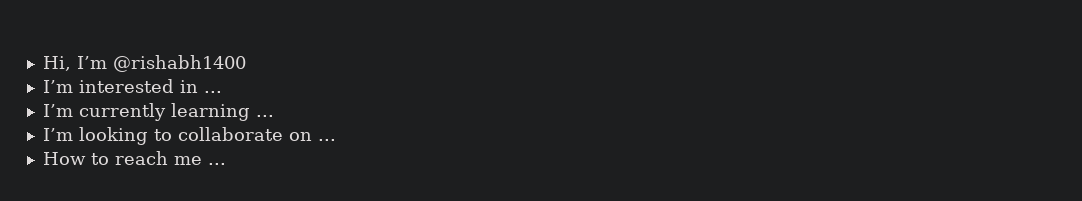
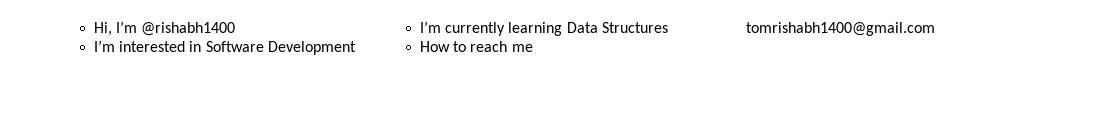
- I’m interested in ...
+ I’m interested in Software Development
- I’m currently learning ...
- I’m looking to collaborate on ...
+ I’m currently learning Data Structures
- How to reach me ...
+ How to reach me tomrishabh1400@gmail.com

